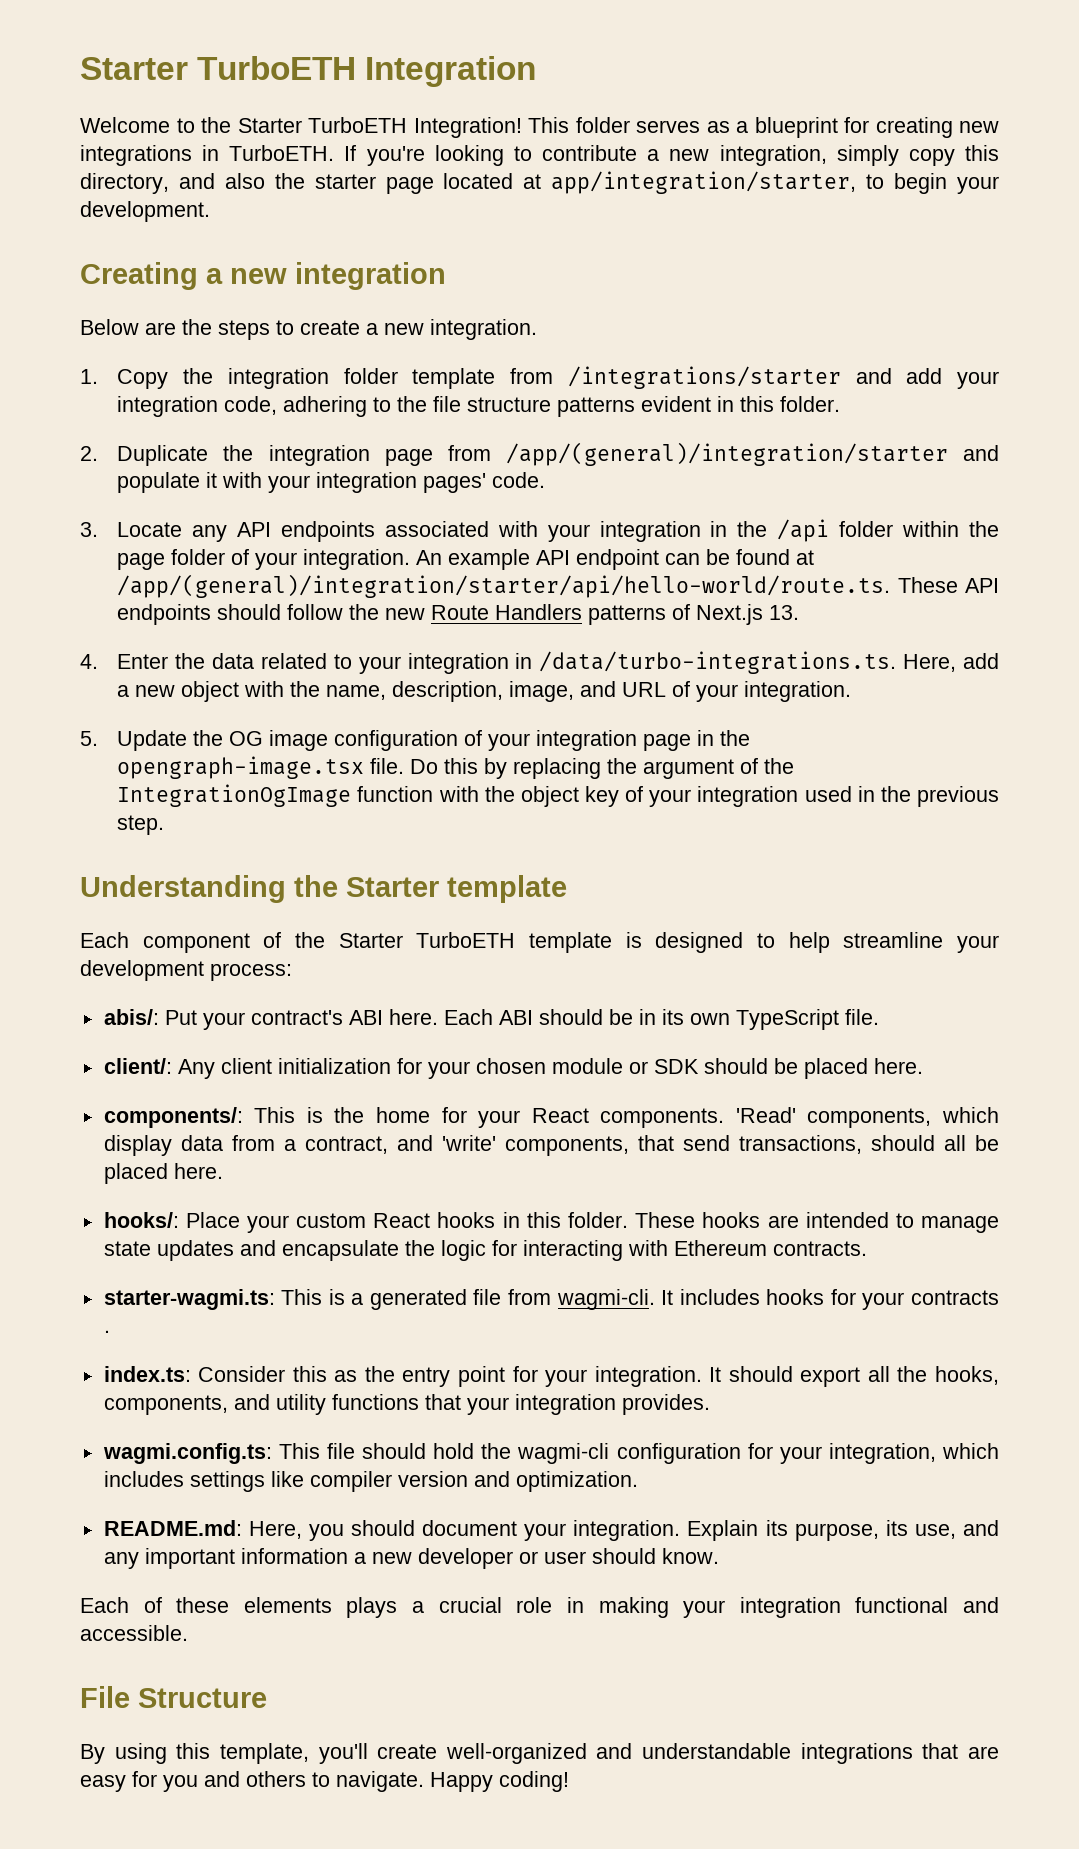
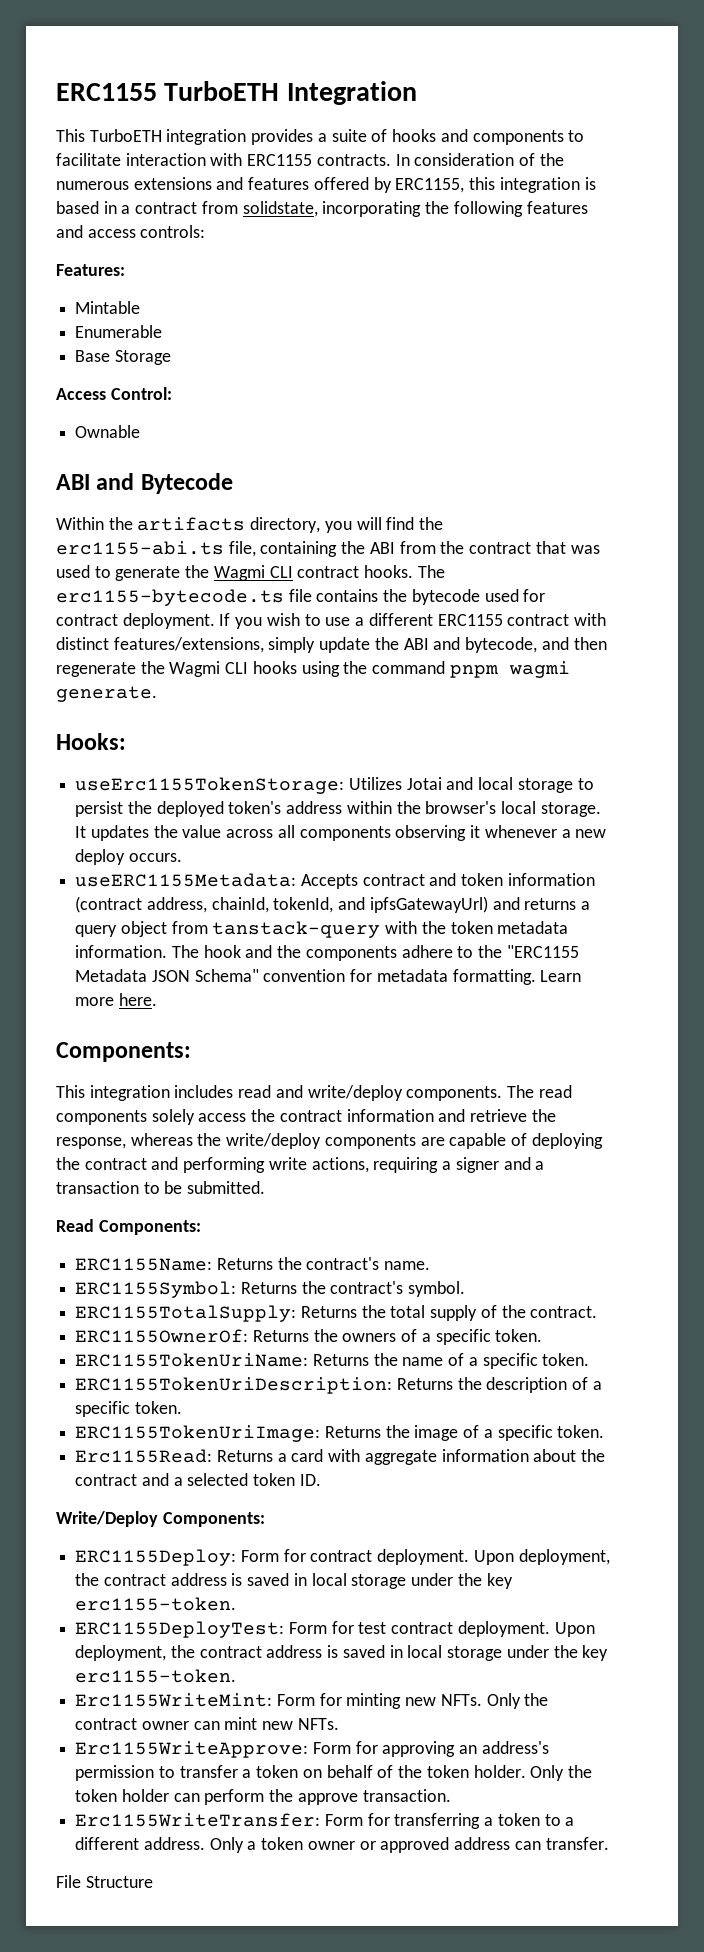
- Starter TurboETH Integration
+ ERC1155 TurboETH Integration
- Welcome to the Starter TurboETH Integration! This folder serves as a blueprint for creating new integrations in TurboETH. If you're looking to contribute a new integration, simply copy this directory, and also the starter page located at app/integration/starter, to begin your development.
- Creating a new integration
- Below are the steps to create a new integration.
- 1. Copy the integration folder template from /integrations/starter and add your integration code, adhering to the file structure patterns evident in this folder.
- 2. Duplicate the integration page from /app/(general)/integration/starter and populate it with your integration pages' code.
- 3. Locate any API endpoints associated with your integration in the /api folder within the page folder of your integration. An example API endpoint can be found at /app/(general)/integration/starter/api/hello-world/route.ts. These API endpoints should follow the new Route Handlers patterns of Next.js 13.
- 4. Enter the data related to your integration in /data/turbo-integrations.ts. Here, add a new object with the name, description, image, and URL of your integration.
- 5. Update the OG image configuration of your integration page in the opengraph-image.tsx file. Do this by replacing the argument of the IntegrationOgImage function with the object key of your integration used in the previous step.
- Understanding the Starter template
- Each component of the Starter TurboETH template is designed to help streamline your development process:
- abis/: Put your contract's ABI here. Each ABI should be in its own TypeScript file.
- client/: Any client initialization for your chosen module or SDK should be placed here.
- components/: This is the home for your React components. 'Read' components, which display data from a contract, and 'write' components, that send transactions, should all be placed here.
- hooks/: Place your custom React hooks in this folder. These hooks are intended to manage state updates and encapsulate the logic for interacting with Ethereum contracts.
- starter-wagmi.ts: This is a generated file from wagmi-cli. It includes hooks for your contracts .
- index.ts: Consider this as the entry point for your integration. It should export all the hooks, components, and utility functions that your integration provides.
- wagmi.config.ts: This file should hold the wagmi-cli configuration for your integration, which includes settings like compiler version and optimization.
- README.md: Here, you should document your integration. Explain its purpose, its use, and any important information a new developer or user should know.
- Each of these elements plays a crucial role in making your integration functional and accessible.
+ This TurboETH integration provides a suite of hooks and components to facilitate interaction with ERC1155 contracts. In consideration of the numerous extensions and features offered by ERC1155, this integration is based in a contract from solidstate, incorporating the following features and access controls:
+ Features:
+ Mintable
+ Enumerable
+ Base Storage
+ Access Control:
+ Ownable
+ ABI and Bytecode
+ Within the artifacts directory, you will find the erc1155-abi.ts file, containing the ABI from the contract that was used to generate the Wagmi CLI contract hooks. The erc1155-bytecode.ts file contains the bytecode used for contract deployment. If you wish to use a different ERC1155 contract with distinct features/extensions, simply update the ABI and bytecode, and then regenerate the Wagmi CLI hooks using the command pnpm wagmi generate.
+ Hooks:
+ useErc1155TokenStorage: Utilizes Jotai and local storage to persist the deployed token's address within the browser's local storage. It updates the value across all components observing it whenever a new deploy occurs.
+ useERC1155Metadata: Accepts contract and token information (contract address, chainId, tokenId, and ipfsGatewayUrl) and returns a query object from tanstack-query with the token metadata information. The hook and the components adhere to the "ERC1155 Metadata JSON Schema" convention for metadata formatting. Learn more here.
+ Components:
+ This integration includes read and write/deploy components. The read components solely access the contract information and retrieve the response, whereas the write/deploy components are capable of deploying the contract and performing write actions, requiring a signer and a transaction to be submitted.
+ Read Components:
+ ERC1155Name: Returns the contract's name.
+ ERC1155Symbol: Returns the contract's symbol.
+ ERC1155TotalSupply: Returns the total supply of the contract.
+ ERC1155OwnerOf: Returns the owners of a specific token.
+ ERC1155TokenUriName: Returns the name of a specific token.
+ ERC1155TokenUriDescription: Returns the description of a specific token.
+ ERC1155TokenUriImage: Returns the image of a specific token.
+ Erc1155Read: Returns a card with aggregate information about the contract and a selected token ID.
+ Write/Deploy Components:
+ ERC1155Deploy: Form for contract deployment. Upon deployment, the contract address is saved in local storage under the key erc1155-token.
+ ERC1155DeployTest: Form for test contract deployment. Upon deployment, the contract address is saved in local storage under the key erc1155-token.
+ Erc1155WriteMint: Form for minting new NFTs. Only the contract owner can mint new NFTs.
+ Erc1155WriteApprove: Form for approving an address's permission to transfer a token on behalf of the token holder. Only the token holder can perform the approve transaction.
+ Erc1155WriteTransfer: Form for transferring a token to a different address. Only a token owner or approved address can transfer.
  File Structure
- By using this template, you'll create well-organized and understandable integrations that are easy for you and others to navigate. Happy coding!

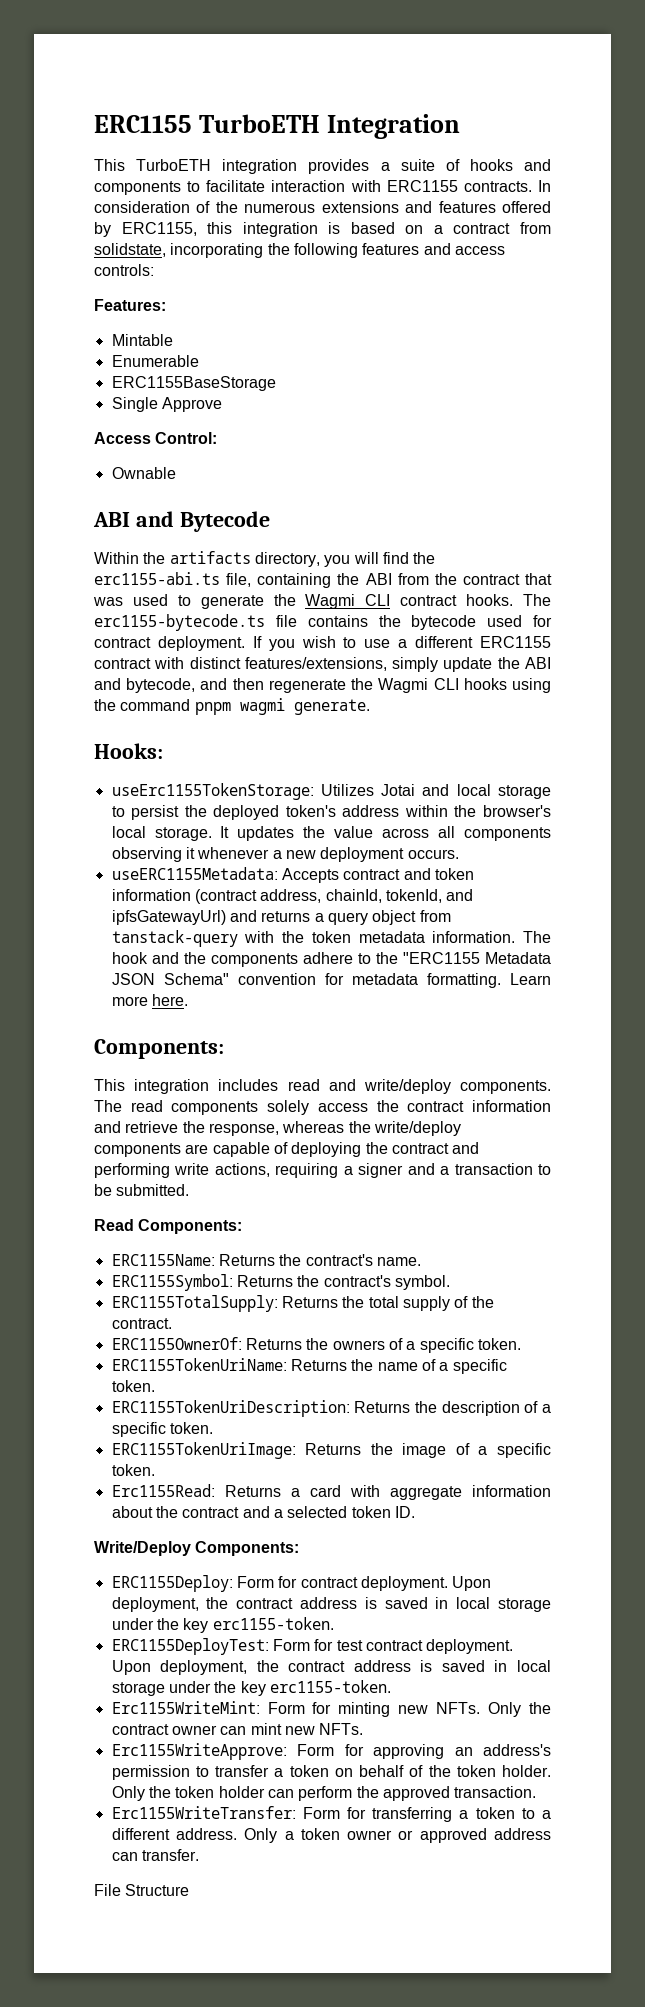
- In consideration of the numerous extensions and features offered by ERC1155, this integration is based in a contract from solidstate, incorporating the following features and access controls:
+ In consideration of the numerous extensions and features offered by ERC1155, this integration is based on a contract from solidstate, incorporating the following features and access controls:
- Base Storage
+ ERC1155BaseStorage
+ Single Approve
- It updates the value across all components observing it whenever a new deploy occurs.
+ It updates the value across all components observing it whenever a new deployment occurs.
- Only the token holder can perform the approve transaction.
+ Only the token holder can perform the approved transaction.

